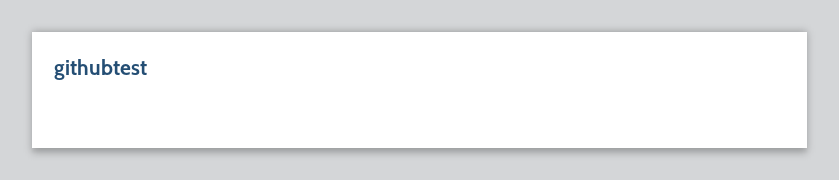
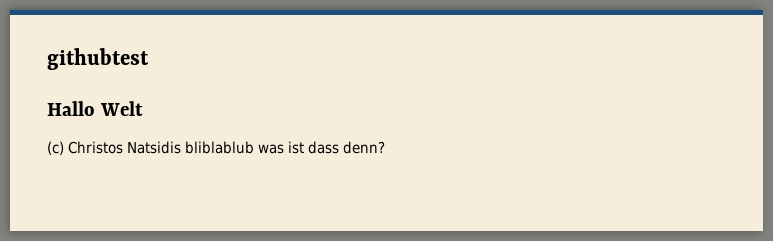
+ Hallo Welt
+ (c) Christos Natsidis bliblablub was ist dass denn?

